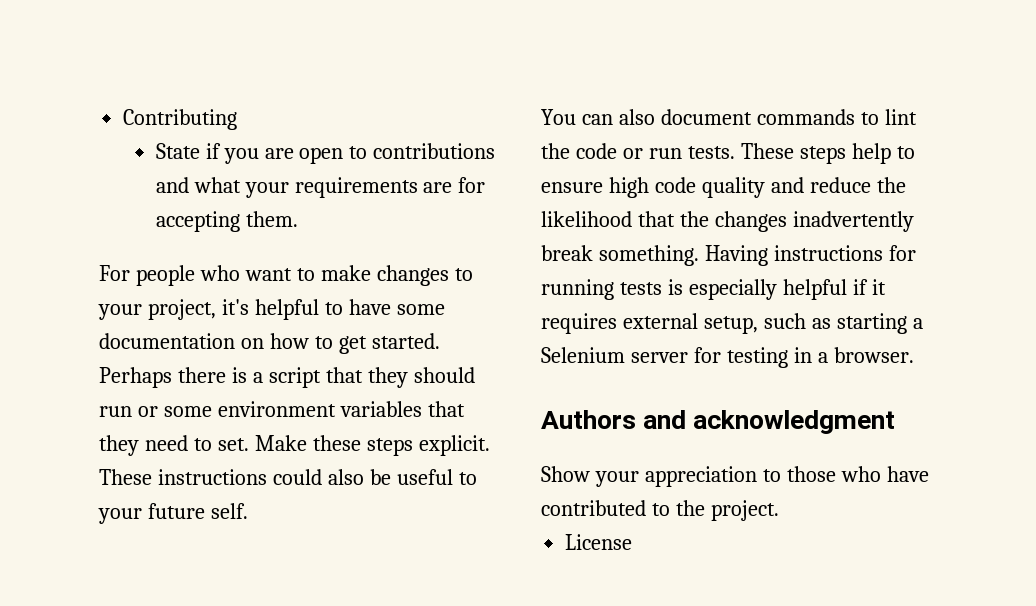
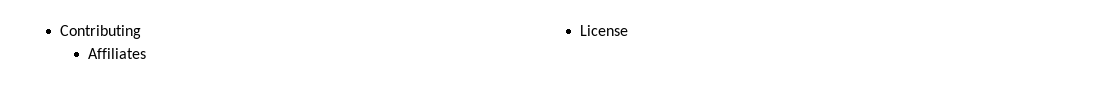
- State if you are open to contributions and what your requirements are for accepting them.
- For people who want to make changes to your project, it's helpful to have some documentation on how to get started. Perhaps there is a script that they should run or some environment variables that they need to set. Make these steps explicit. These instructions could also be useful to your future self.
- You can also document commands to lint the code or run tests. These steps help to ensure high code quality and reduce the likelihood that the changes inadvertently break something. Having instructions for running tests is especially helpful if it requires external setup, such as starting a Selenium server for testing in a browser.
- Authors and acknowledgment
- Show your appreciation to those who have contributed to the project.
+ Affiliates

